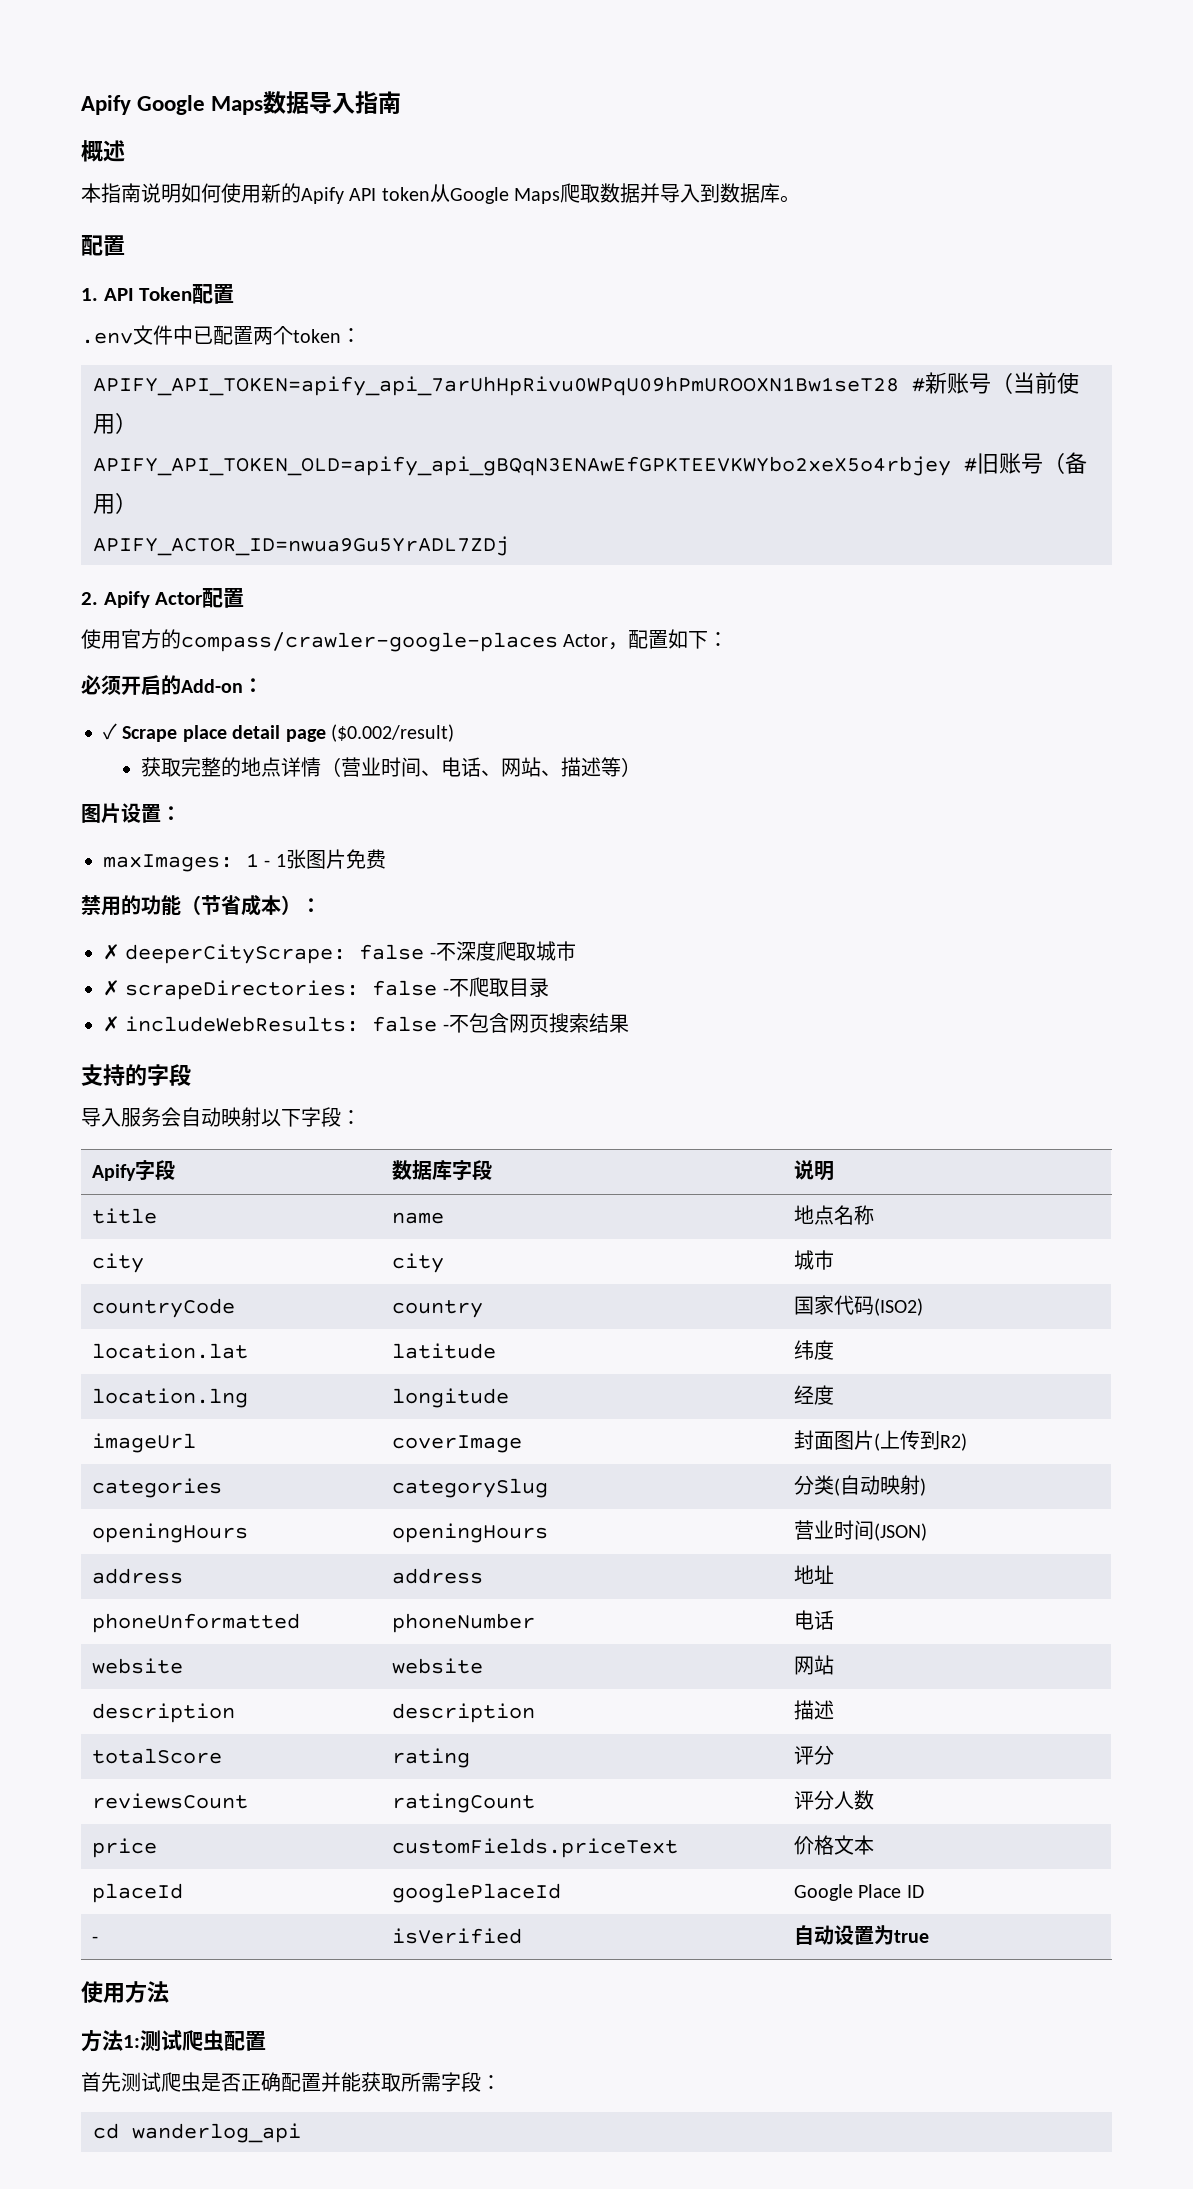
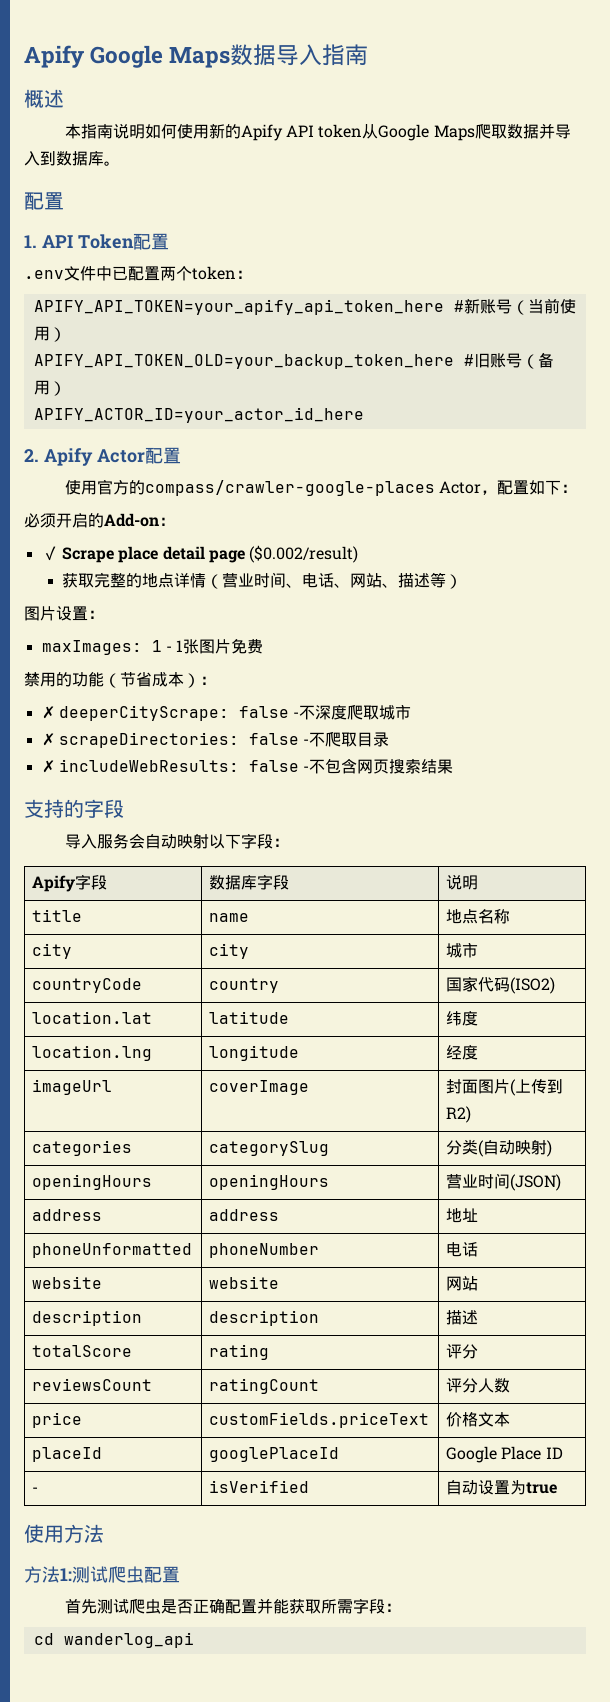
- APIFY_API_TOKEN=apify_api_7arUhHpRivu0WPqU09hPmUROOXN1Bw1seT28 #新账号（当前使用）
+ APIFY_API_TOKEN=your_apify_api_token_here #新账号（当前使用）
- APIFY_API_TOKEN_OLD=apify_api_gBQqN3ENAwEfGPKTEEVKWYbo2xeX5o4rbjey #旧账号（备用）
+ APIFY_API_TOKEN_OLD=your_backup_token_here #旧账号（备用）
- APIFY_ACTOR_ID=nwua9Gu5YrADL7ZDj
+ APIFY_ACTOR_ID=your_actor_id_here

